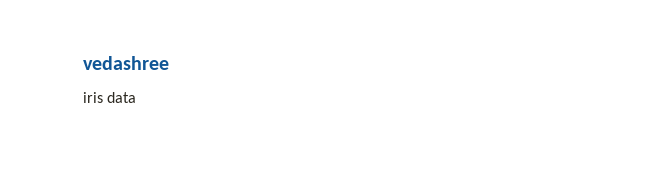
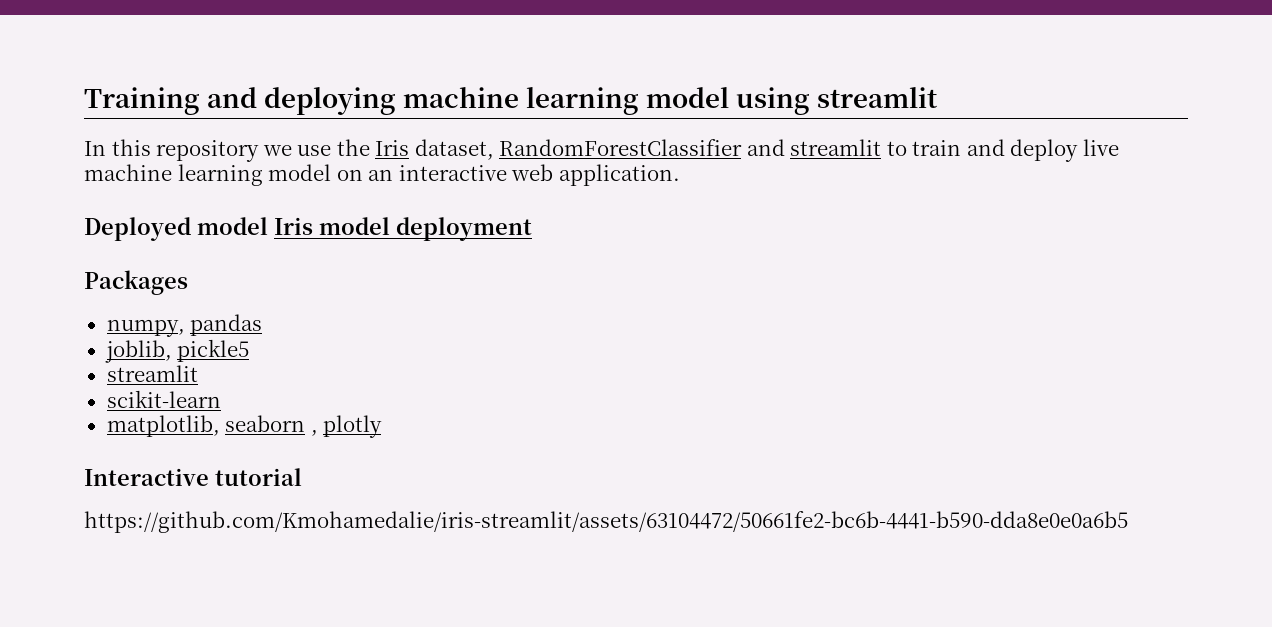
- vedashree
- iris data
+ Training and deploying machine learning model using streamlit
+ In this repository we use the Iris dataset, RandomForestClassifier and streamlit to train and deploy live machine learning model on an interactive web application.
+ Deployed model Iris model deployment
+ Packages
+ numpy, pandas
+ joblib, pickle5
+ streamlit
+ scikit-learn
+ matplotlib, seaborn , plotly
+ Interactive tutorial
+ https://github.com/Kmohamedalie/iris-streamlit/assets/63104472/50661fe2-bc6b-4441-b590-dda8e0e0a6b5

